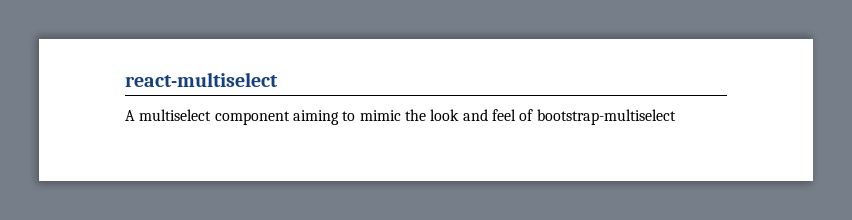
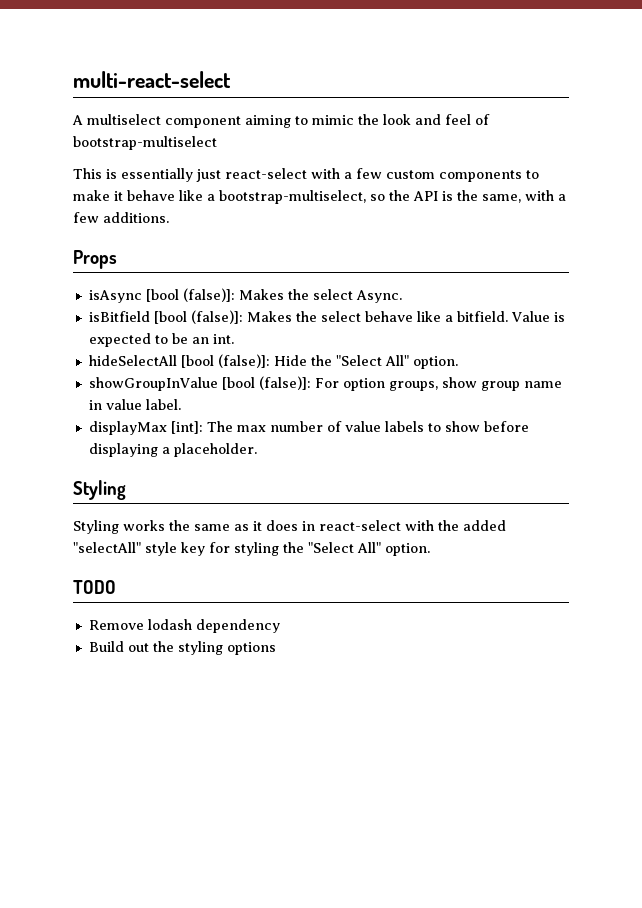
- react-multiselect
+ multi-react-select
+ This is essentially just react-select with a few custom components to make it behave like a bootstrap-multiselect, so the API is the same, with a few additions.
+ Props
+ isAsync [bool (false)]: Makes the select Async.
+ isBitfield [bool (false)]: Makes the select behave like a bitfield. Value is expected to be an int.
+ hideSelectAll [bool (false)]: Hide the "Select All" option.
+ showGroupInValue [bool (false)]: For option groups, show group name in value label.
+ displayMax [int]: The max number of value labels to show before displaying a placeholder.
+ Styling
+ Styling works the same as it does in react-select with the added "selectAll" style key for styling the "Select All" option.
+ TODO
+ Remove lodash dependency
+ Build out the styling options

